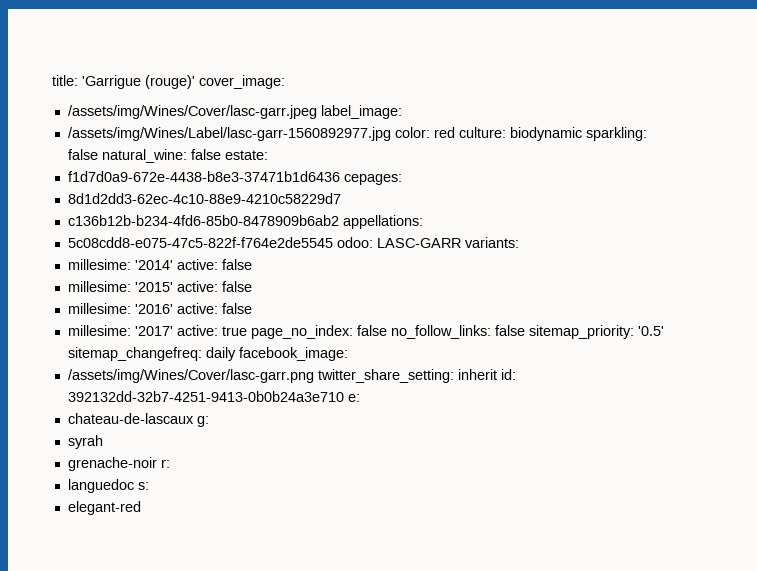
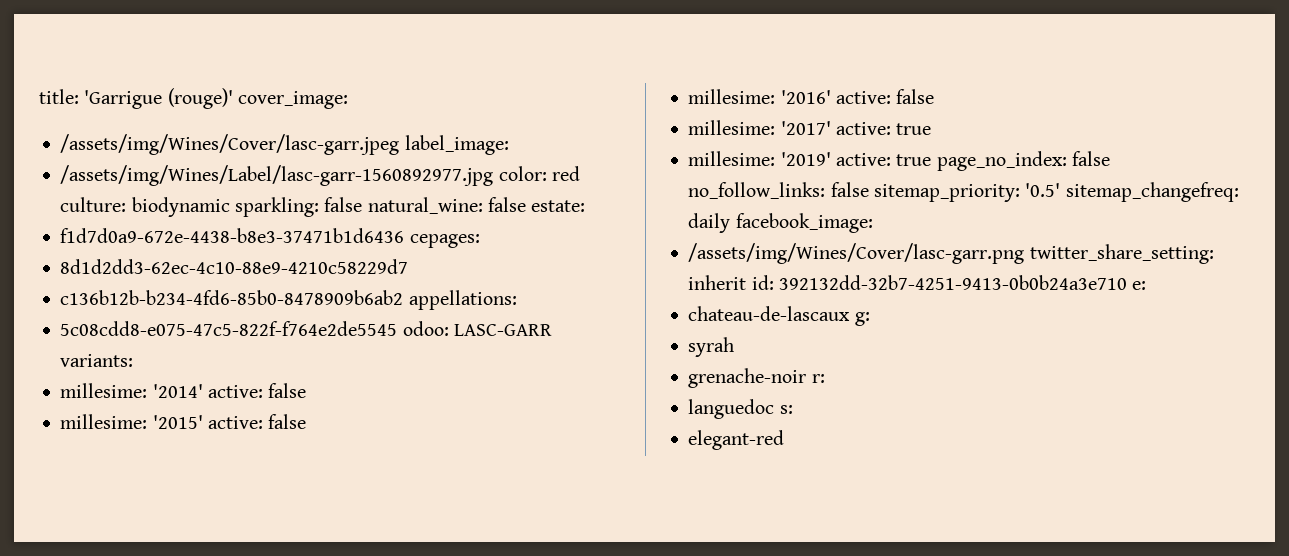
- millesime: '2017' active: true page_no_index: false no_follow_links: false sitemap_priority: '0.5' sitemap_changefreq: daily facebook_image:
+ millesime: '2017' active: true
+ millesime: '2019' active: true page_no_index: false no_follow_links: false sitemap_priority: '0.5' sitemap_changefreq: daily facebook_image:

